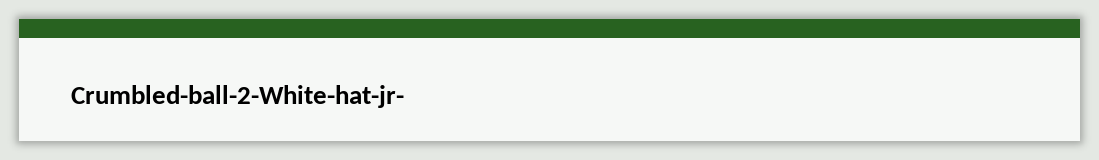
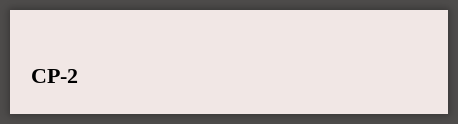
- Crumbled-ball-2-White-hat-jr-
+ CP-2

